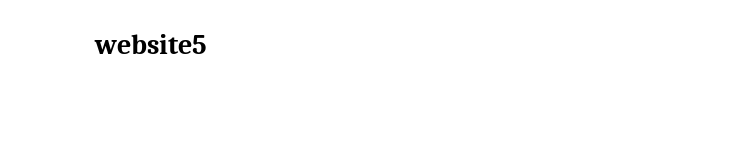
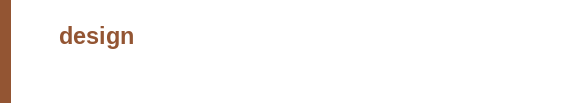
- website5
+ design

